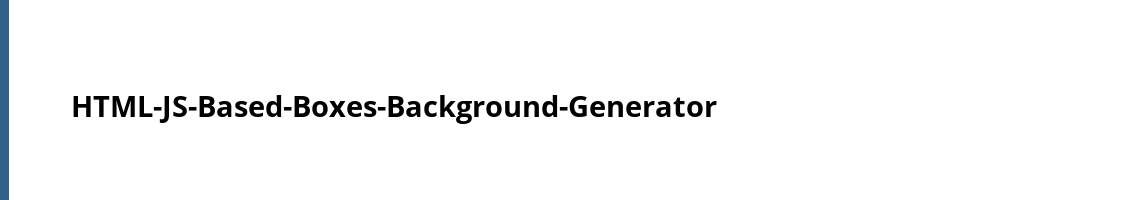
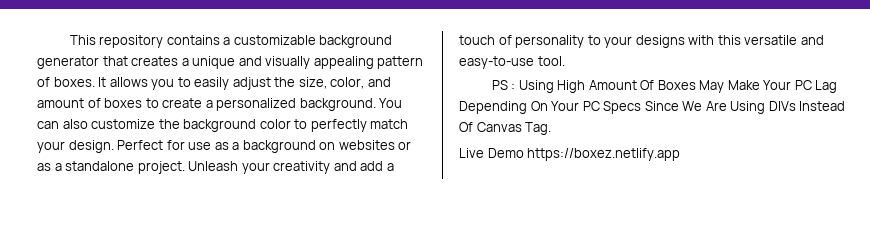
- HTML-JS-Based-Boxes-Background-Generator
+ This repository contains a customizable background generator that creates a unique and visually appealing pattern of boxes. It allows you to easily adjust the size, color, and amount of boxes to create a personalized background. You can also customize the background color to perfectly match your design. Perfect for use as a background on websites or as a standalone project. Unleash your creativity and add a touch of personality to your designs with this versatile and easy-to-use tool.
+ PS : Using High Amount Of Boxes May Make Your PC Lag Depending On Your PC Specs Since We Are Using DIVs Instead Of Canvas Tag.
+ Live Demo https://boxez.netlify.app

